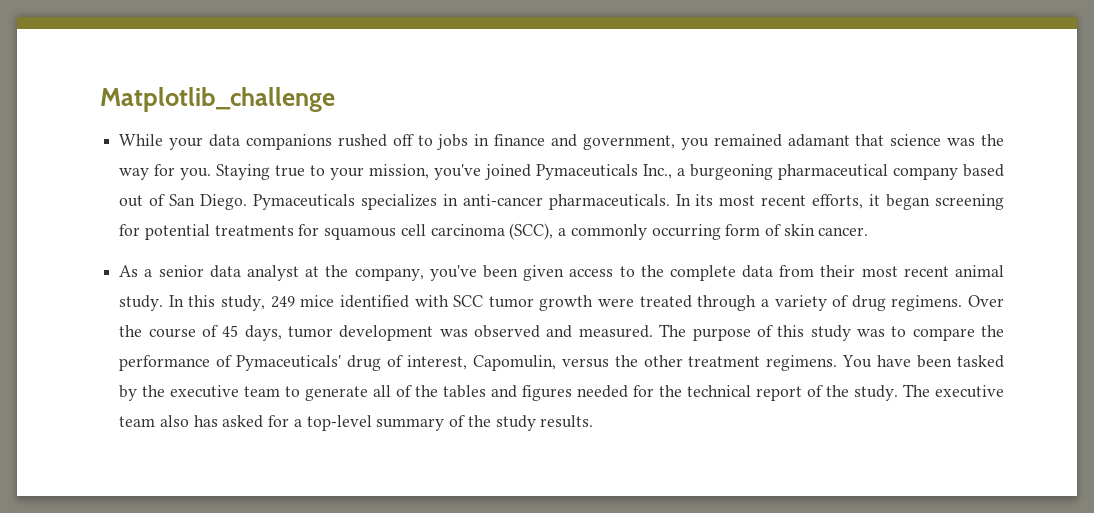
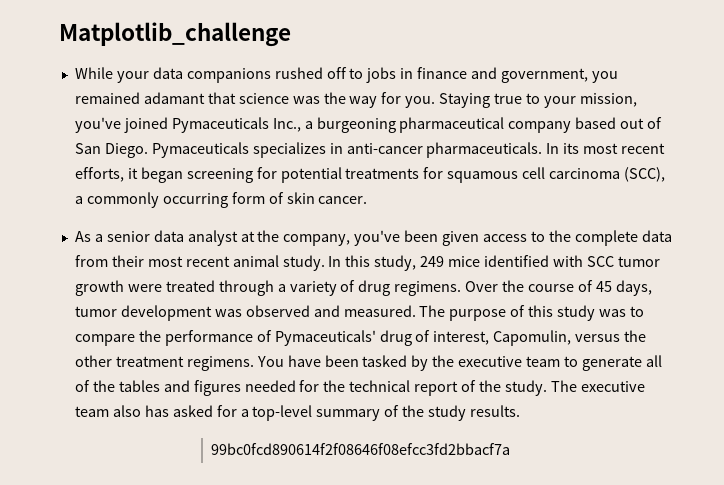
+ 99bc0fcd890614f2f08646f08efcc3fd2bbacf7a

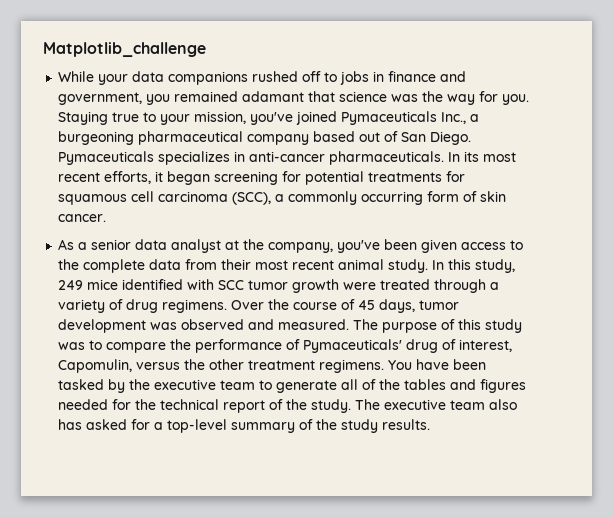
- 99bc0fcd890614f2f08646f08efcc3fd2bbacf7a

